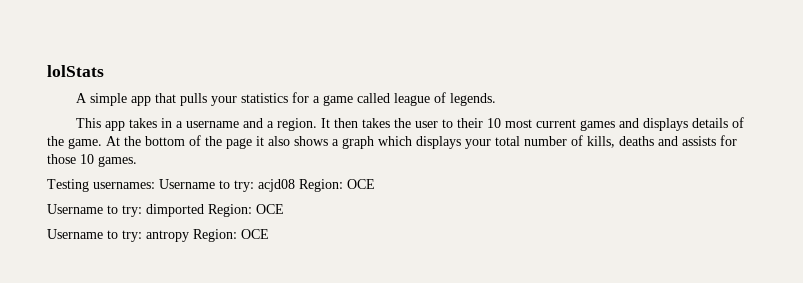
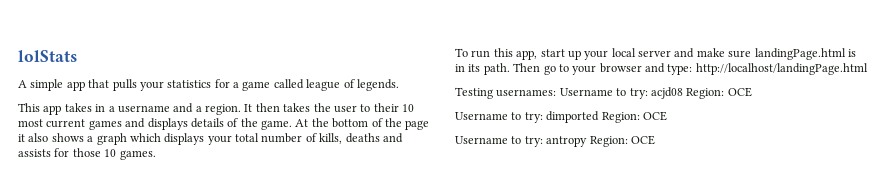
+ To run this app, start up your local server and make sure landingPage.html is in its path. Then go to your browser and type: http://localhost/landingPage.html

